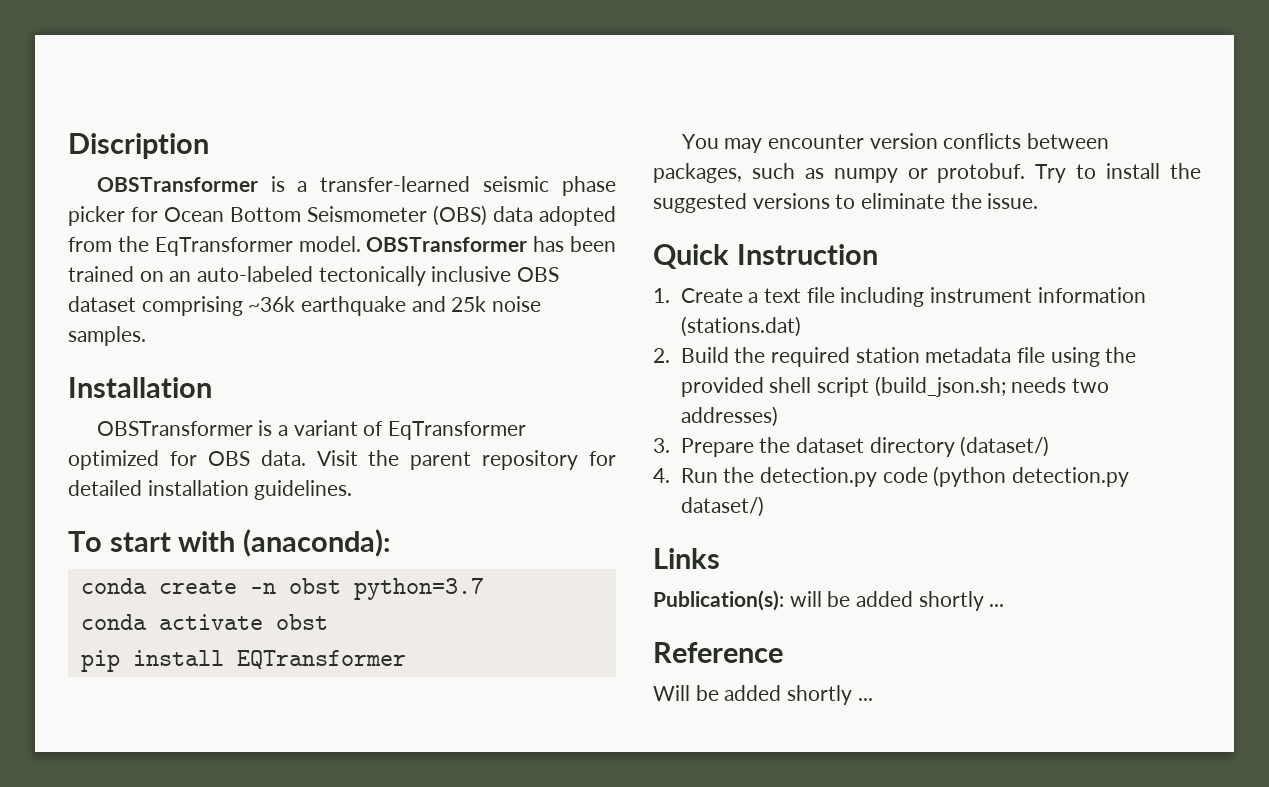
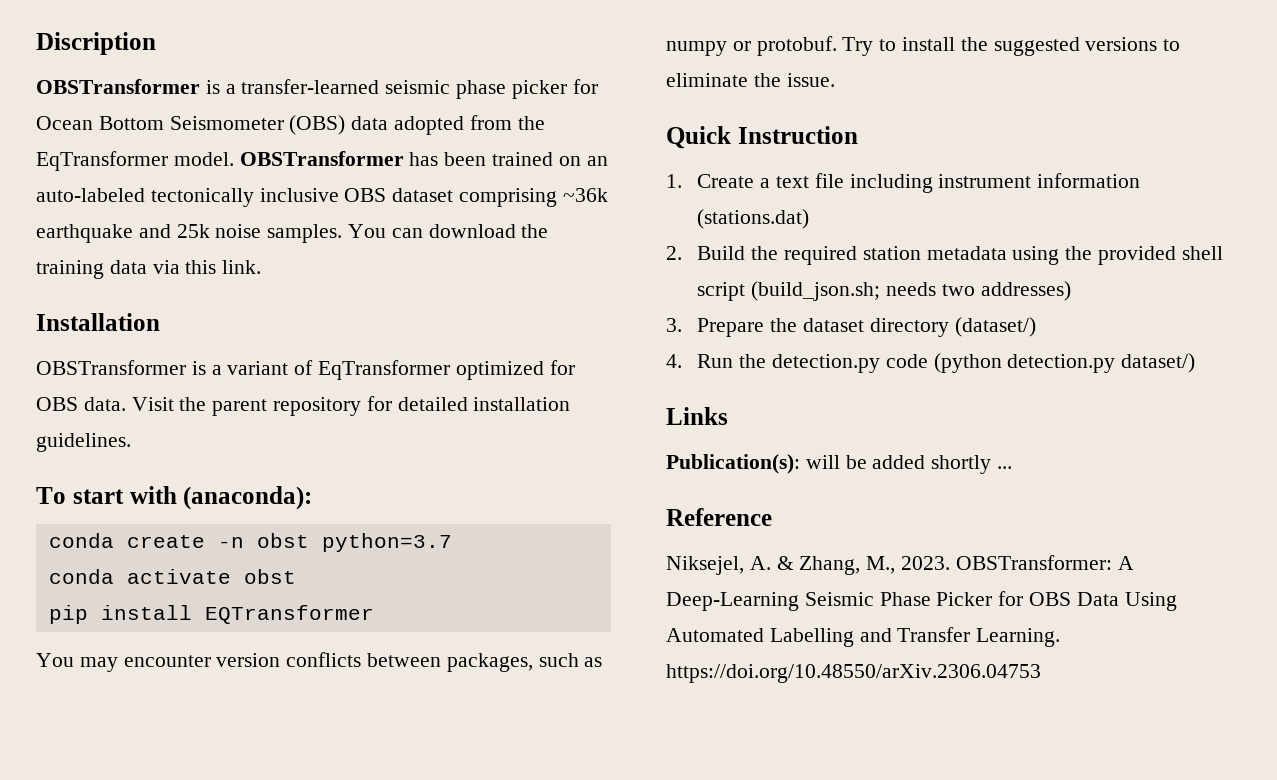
+ You can download the training data via this link.
- 2. Build the required station metadata file using the provided shell script (build_json.sh; needs two addresses)
+ 2. Build the required station metadata using the provided shell script (build_json.sh; needs two addresses)
- Will be added shortly ...
+ Niksejel, A. & Zhang, M., 2023. OBSTransformer: A Deep-Learning Seismic Phase Picker for OBS Data Using Automated Labelling and Transfer Learning. https://doi.org/10.48550/arXiv.2306.04753

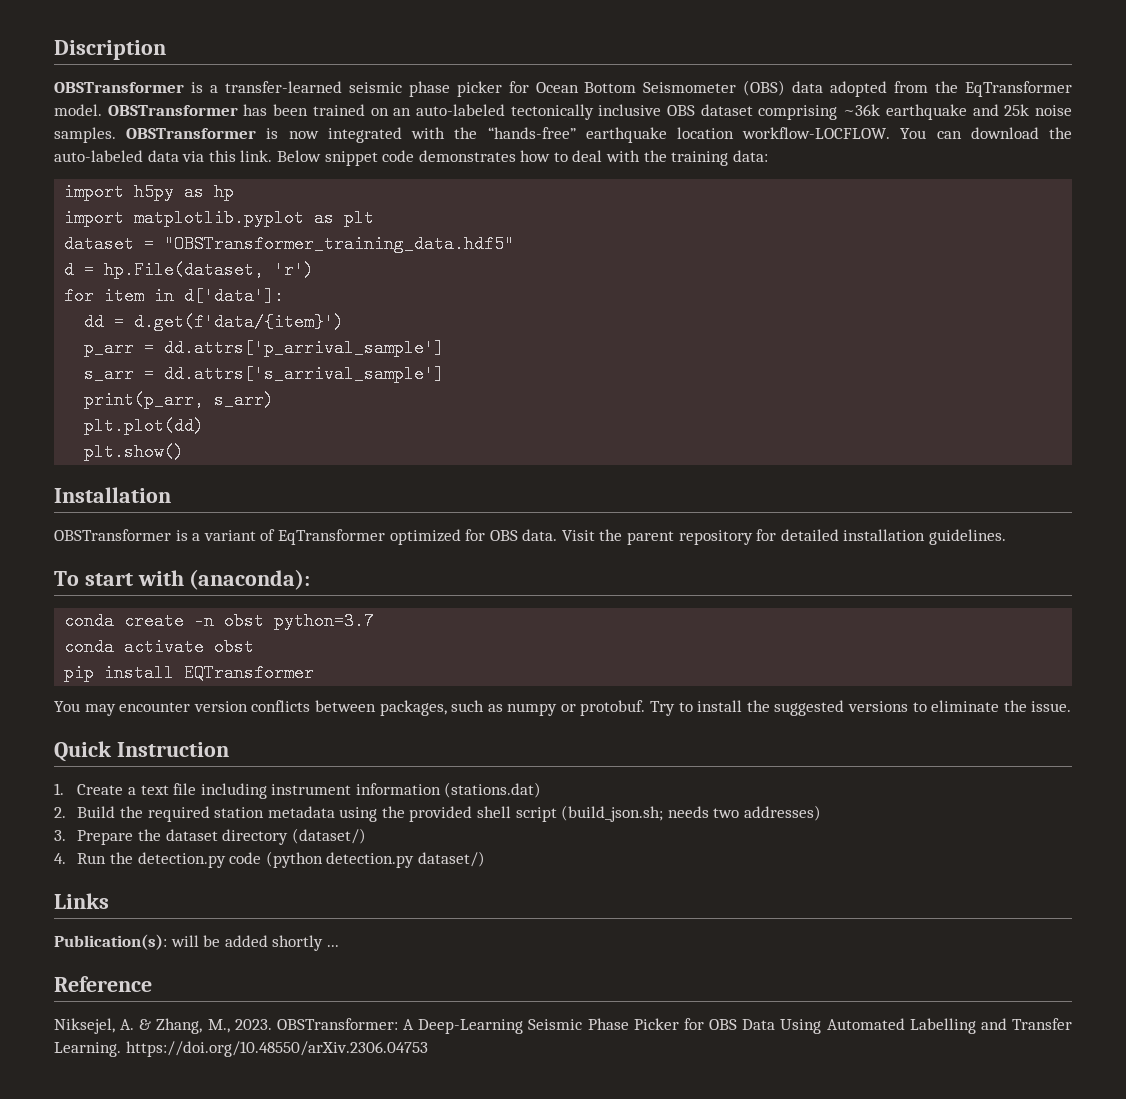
+ OBSTransformer is now integrated with the “hands-free” earthquake location workflow-LOCFLOW.
- You can download the training data via this link.
+ You can download the auto-labeled data via this link. Below snippet code demonstrates how to deal with the training data:
+ import h5py as hp
+ import matplotlib.pyplot as plt
+ dataset = "OBSTransformer_training_data.hdf5"
+ d = hp.File(dataset, 'r')
+ for item in d['data']:
+ dd = d.get(f'data/{item}')
+ p_arr = dd.attrs['p_arrival_sample']
+ s_arr = dd.attrs['s_arrival_sample']
+ print(p_arr, s_arr)
+ plt.plot(dd)
+ plt.show()

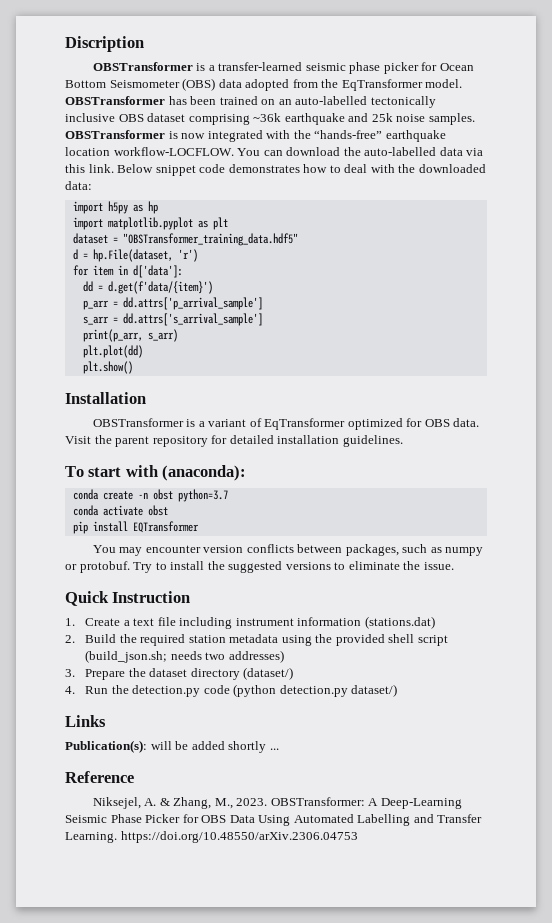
- OBSTransformer has been trained on an auto-labeled tectonically inclusive OBS dataset comprising ~36k earthquake and 25k noise samples.
+ OBSTransformer has been trained on an auto-labelled tectonically inclusive OBS dataset comprising ~36k earthquake and 25k noise samples.
- You can download the auto-labeled data via this link.
+ You can download the auto-labelled data via this link.
- Below snippet code demonstrates how to deal with the training data:
+ Below snippet code demonstrates how to deal with the downloaded data:

